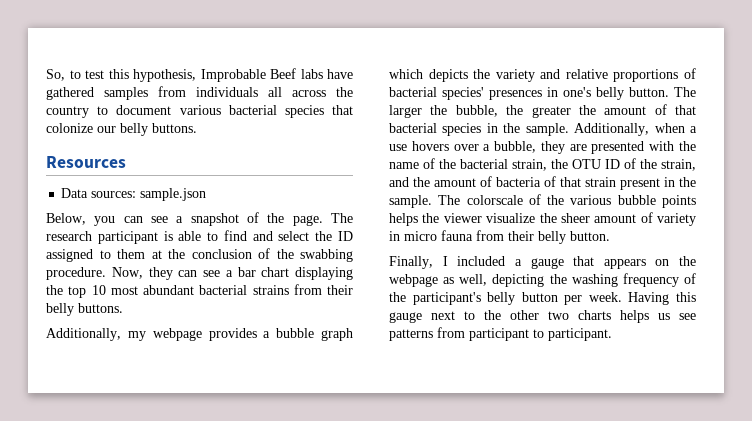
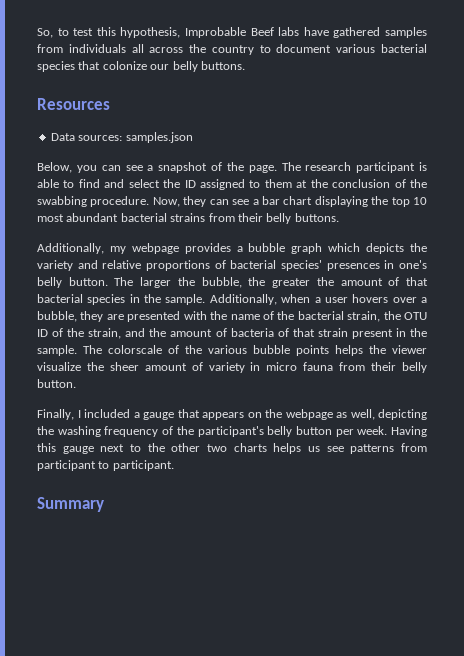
- Data sources: sample.json
+ Data sources: samples.json
- Additionally, when a use hovers over a bubble, they are presented with the name of the bacterial strain, the OTU ID of the strain, and the amount of bacteria of that strain present in the sample.
+ Additionally, when a user hovers over a bubble, they are presented with the name of the bacterial strain, the OTU ID of the strain, and the amount of bacteria of that strain present in the sample.
+ Summary

